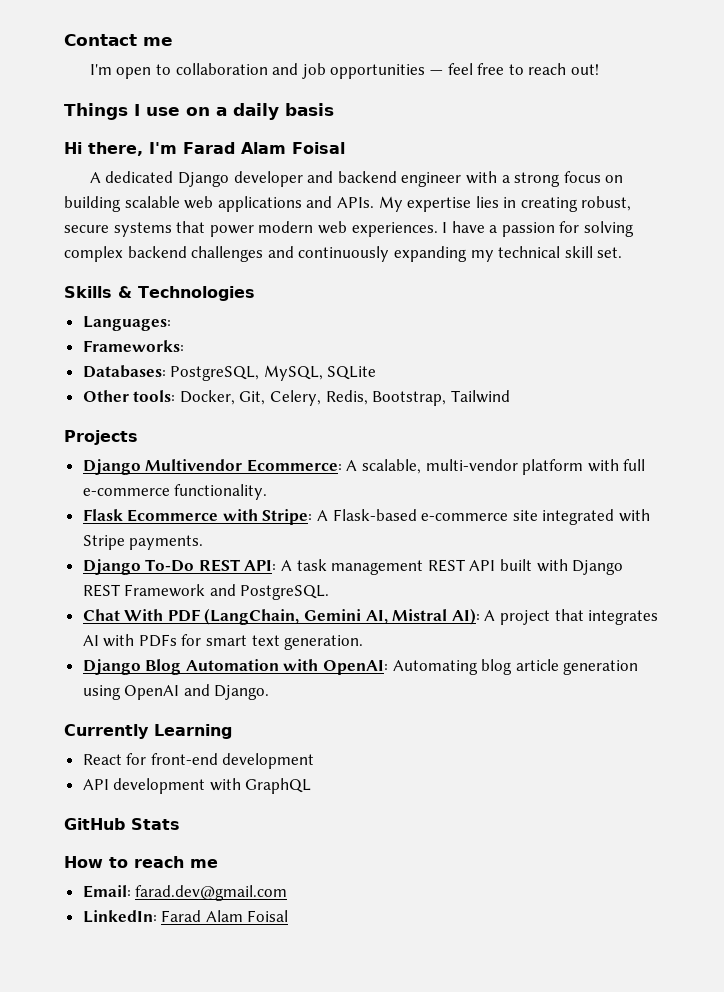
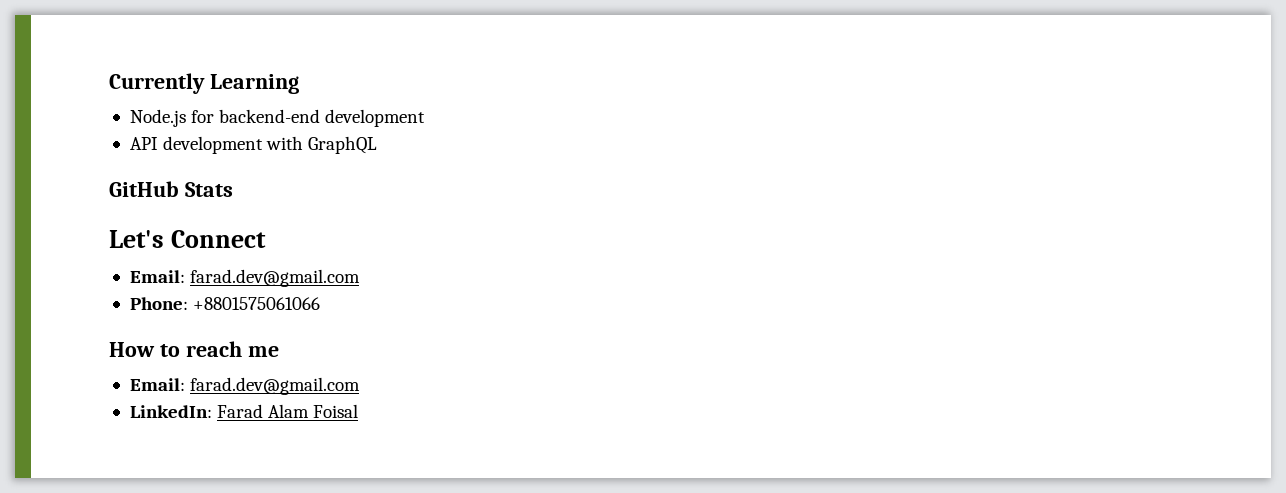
- Contact me
- I'm open to collaboration and job opportunities — feel free to reach out!
- Things I use on a daily basis
- Hi there, I'm Farad Alam Foisal
- A dedicated Django developer and backend engineer with a strong focus on building scalable web applications and APIs. My expertise lies in creating robust, secure systems that power modern web experiences. I have a passion for solving complex backend challenges and continuously expanding my technical skill set.
- Skills & Technologies
- Languages:
- Frameworks:
- Databases: PostgreSQL, MySQL, SQLite
- Other tools: Docker, Git, Celery, Redis, Bootstrap, Tailwind
- Projects
- Django Multivendor Ecommerce: A scalable, multi-vendor platform with full e-commerce functionality.
- Flask Ecommerce with Stripe: A Flask-based e-commerce site integrated with Stripe payments.
- Django To-Do REST API: A task management REST API built with Django REST Framework and PostgreSQL.
- Chat With PDF (LangChain, Gemini AI, Mistral AI): A project that integrates AI with PDFs for smart text generation.
- Django Blog Automation with OpenAI: Automating blog article generation using OpenAI and Django.
- React for front-end development
+ Node.js for backend-end development
+ Let's Connect
+ Email: farad.dev@gmail.com
+ Phone: +8801575061066

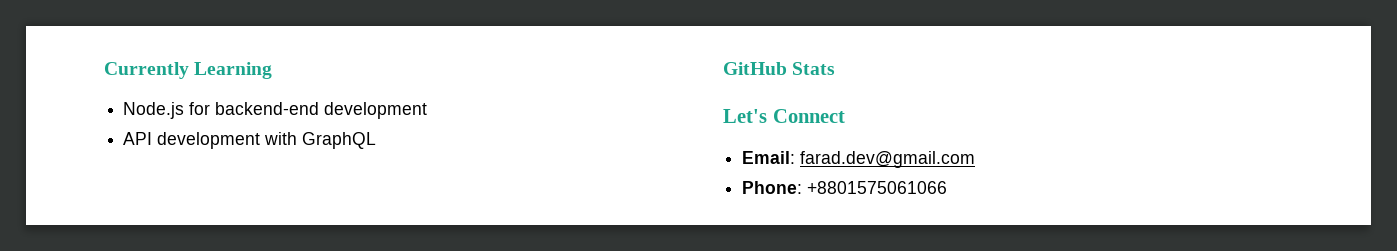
- How to reach me
- Email: farad.dev@gmail.com
- LinkedIn: Farad Alam Foisal

